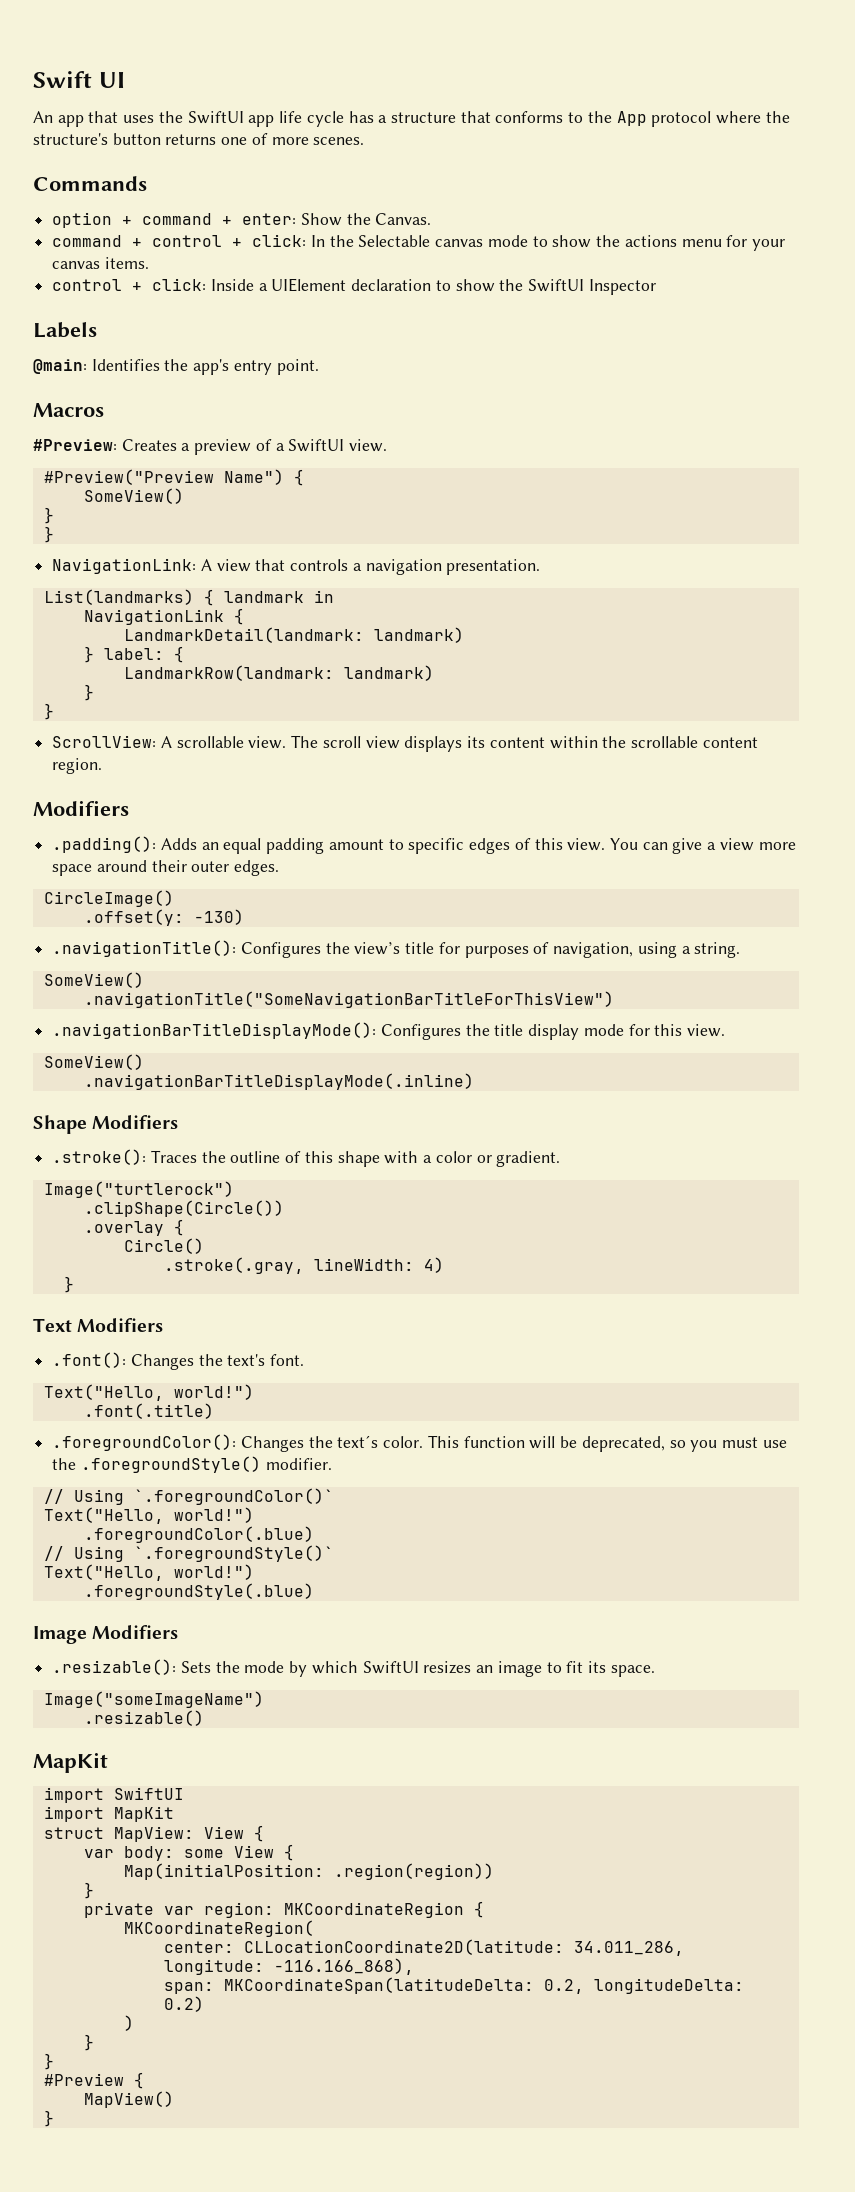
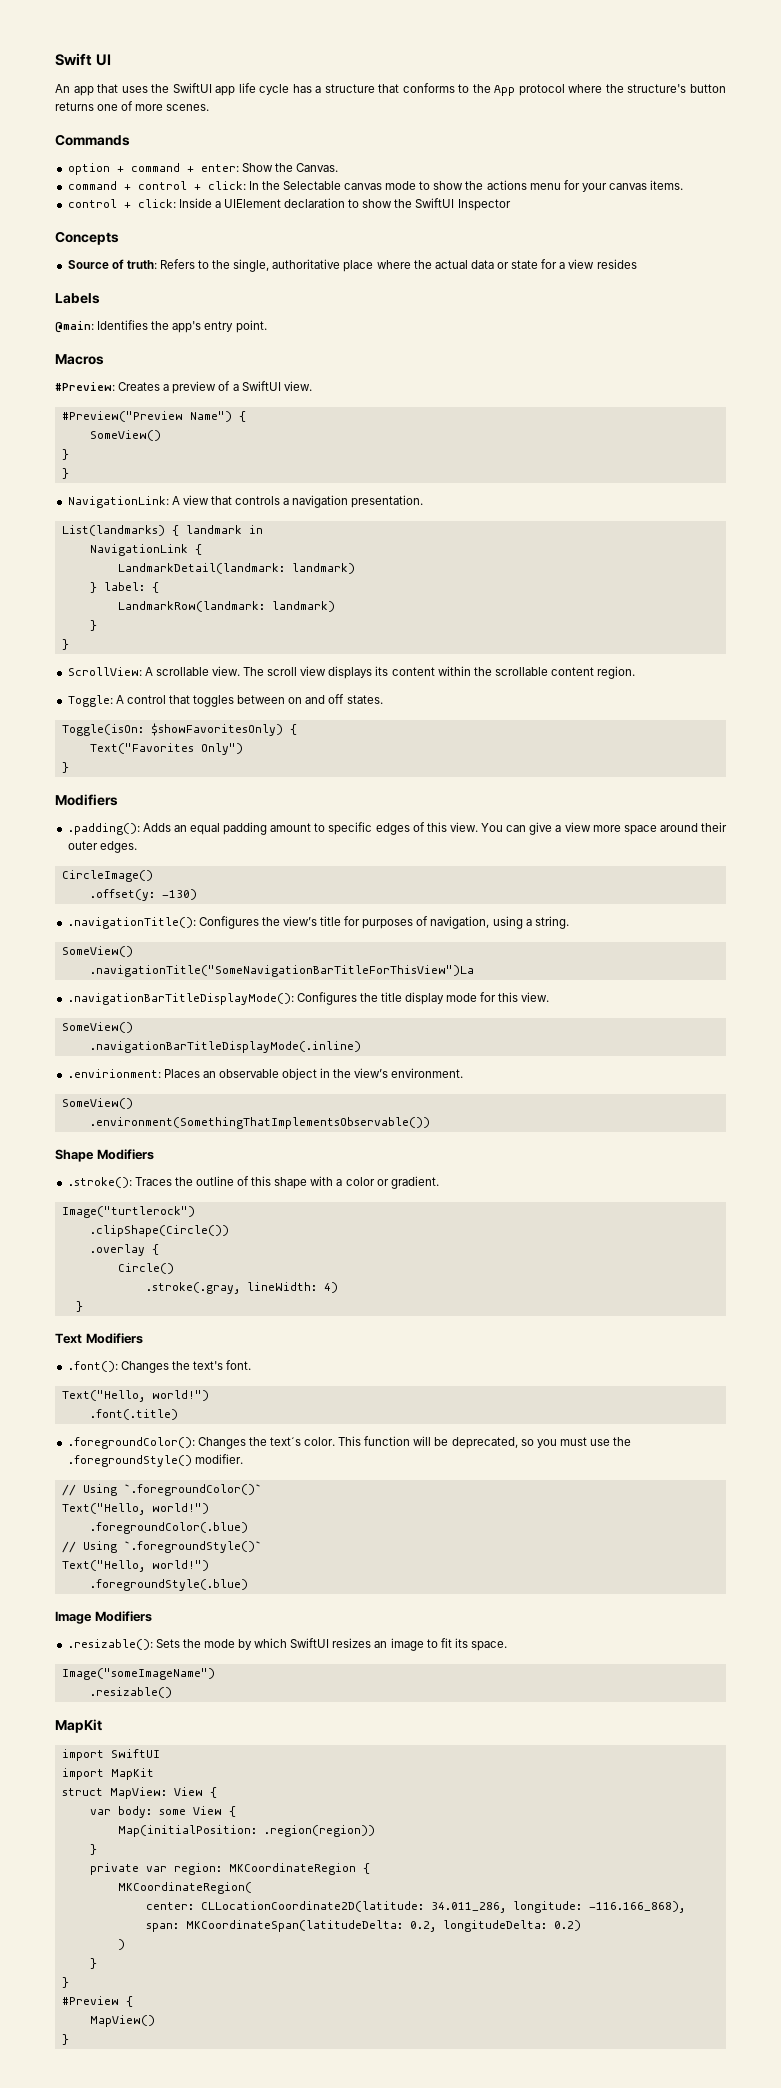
+ Concepts
+ Source of truth: Refers to the single, authoritative place where the actual data or state for a view resides
+ Toggle: A control that toggles between on and off states.
+ Toggle(isOn: $showFavoritesOnly) {
+ Text("Favorites Only")
+ }
- .navigationTitle("SomeNavigationBarTitleForThisView")
+ .navigationTitle("SomeNavigationBarTitleForThisView")La
+ .envirionment: Places an observable object in the view’s environment.
+ SomeView()
+ .environment(SomethingThatImplementsObservable())

